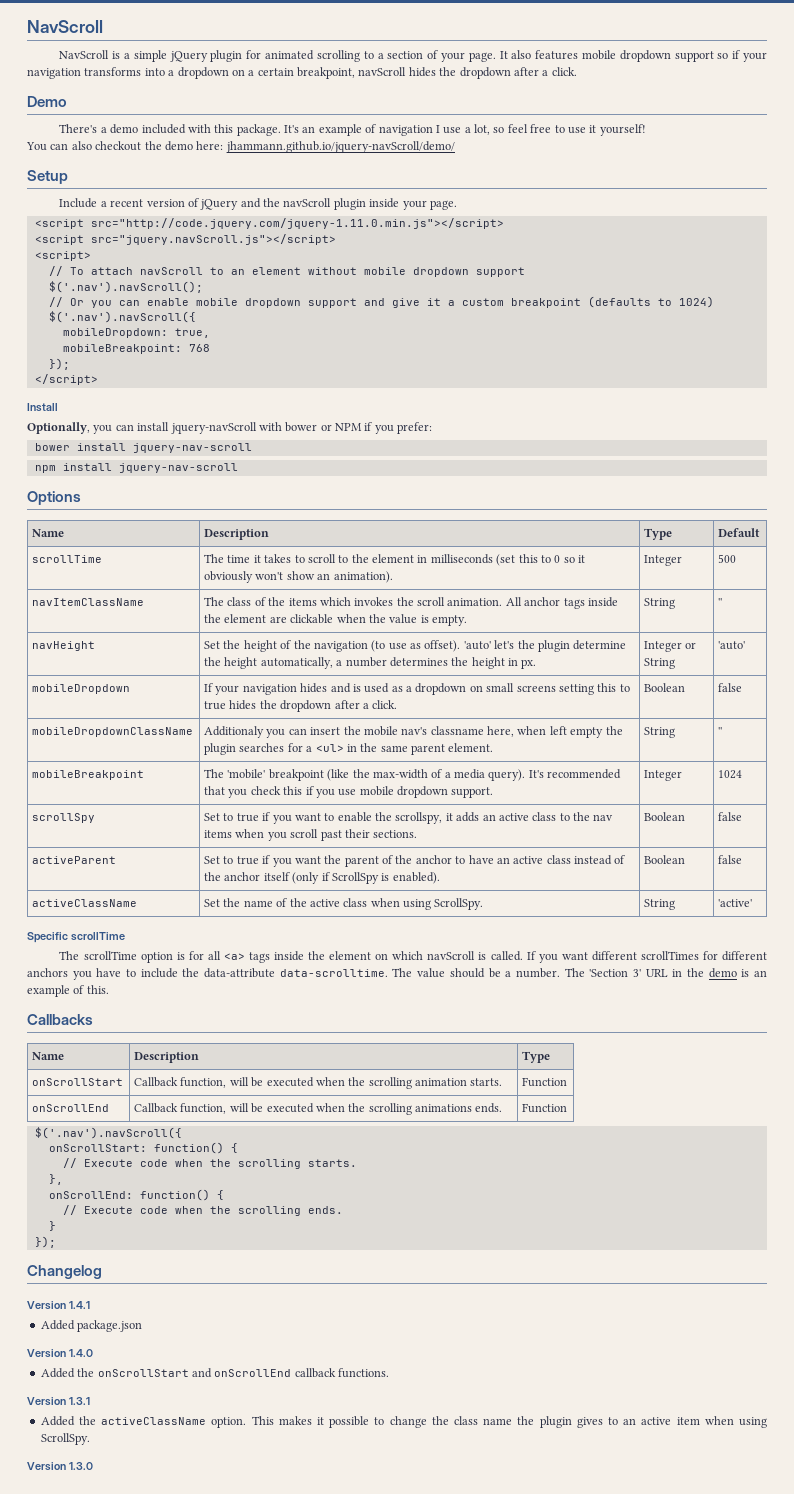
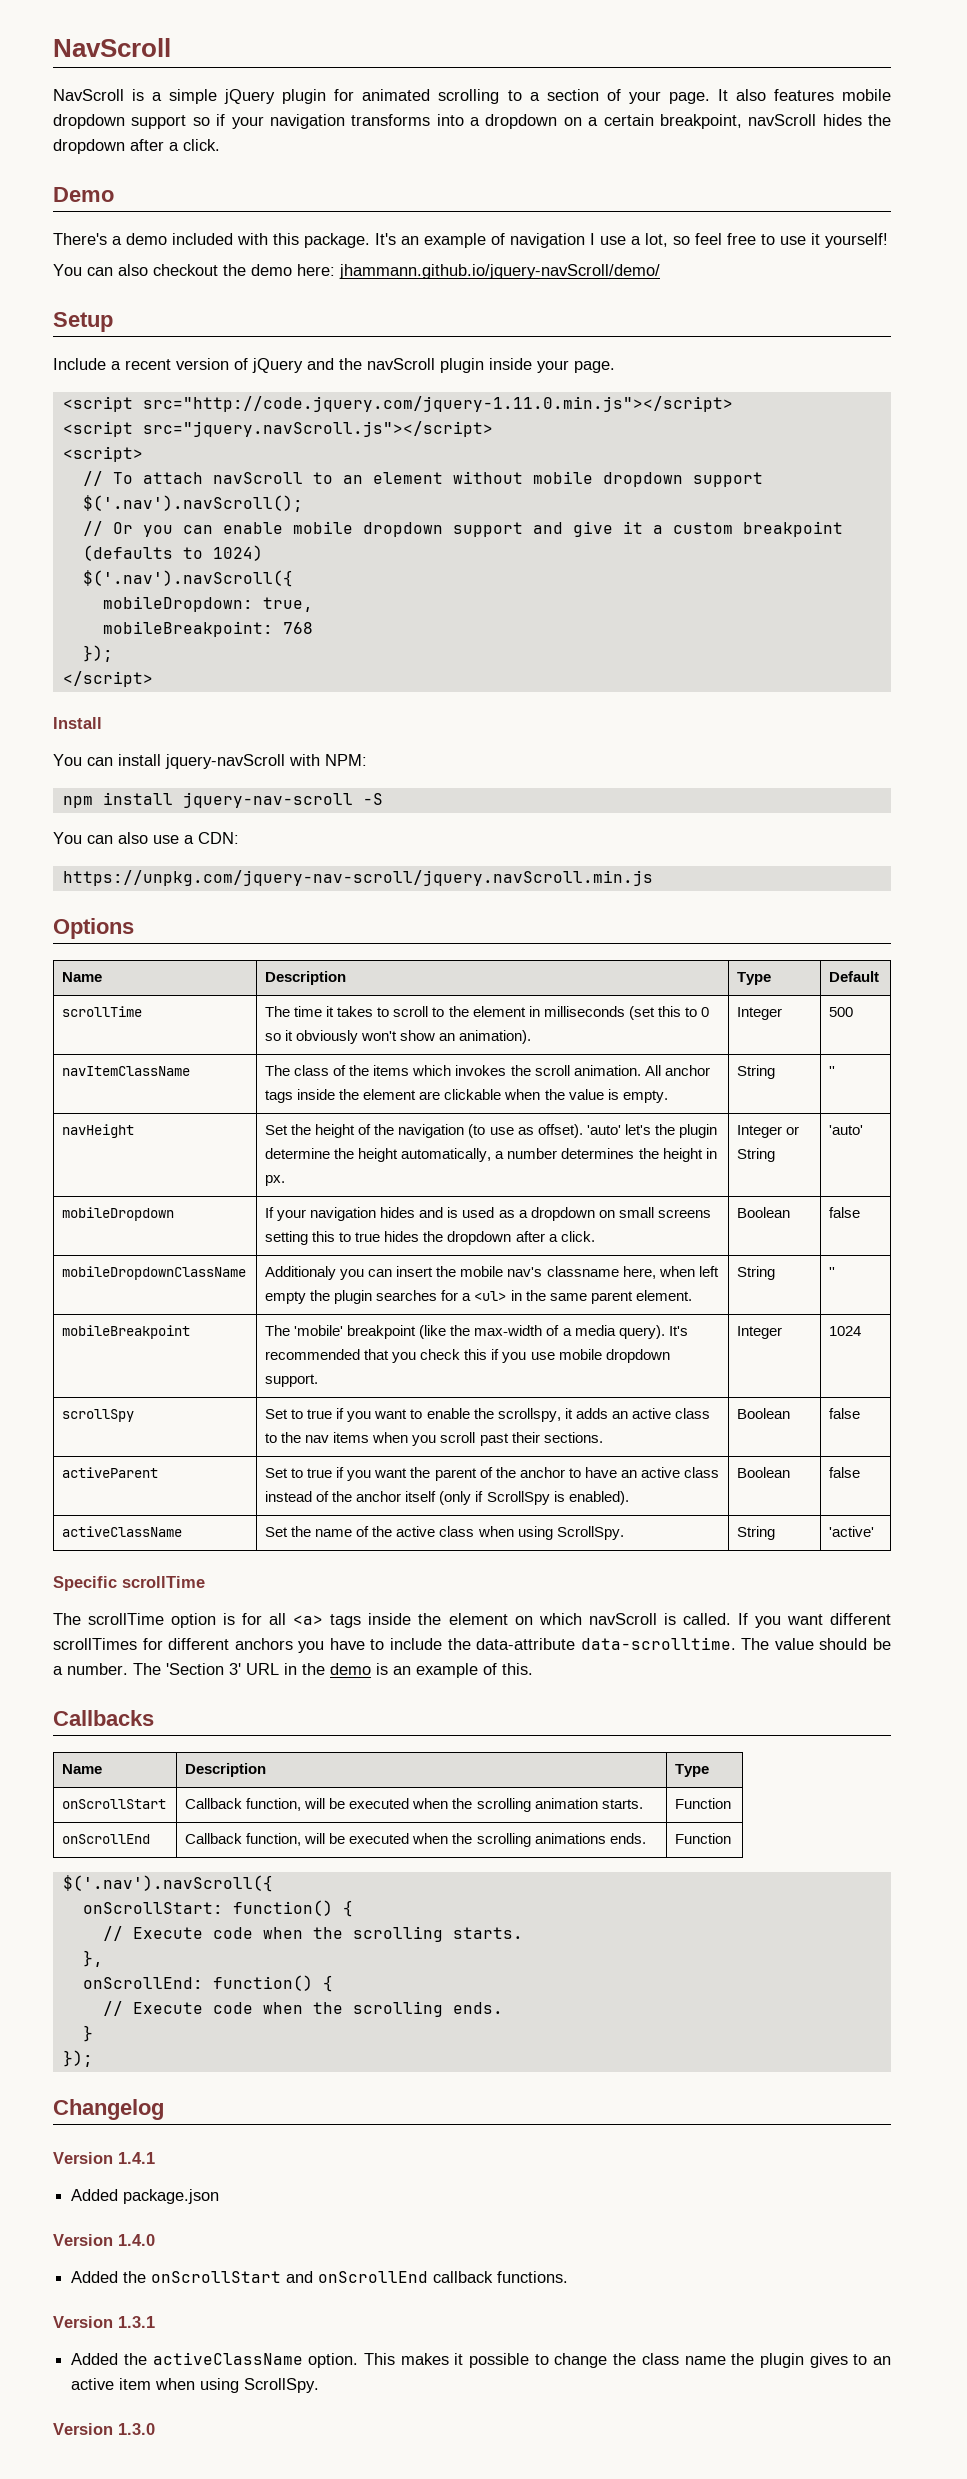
- Optionally, you can install jquery-navScroll with bower or NPM if you prefer:
- bower install jquery-nav-scroll
- npm install jquery-nav-scroll
+ You can install jquery-navScroll with NPM:
+ npm install jquery-nav-scroll -S
+ You can also use a CDN:
+ https://unpkg.com/jquery-nav-scroll/jquery.navScroll.min.js

